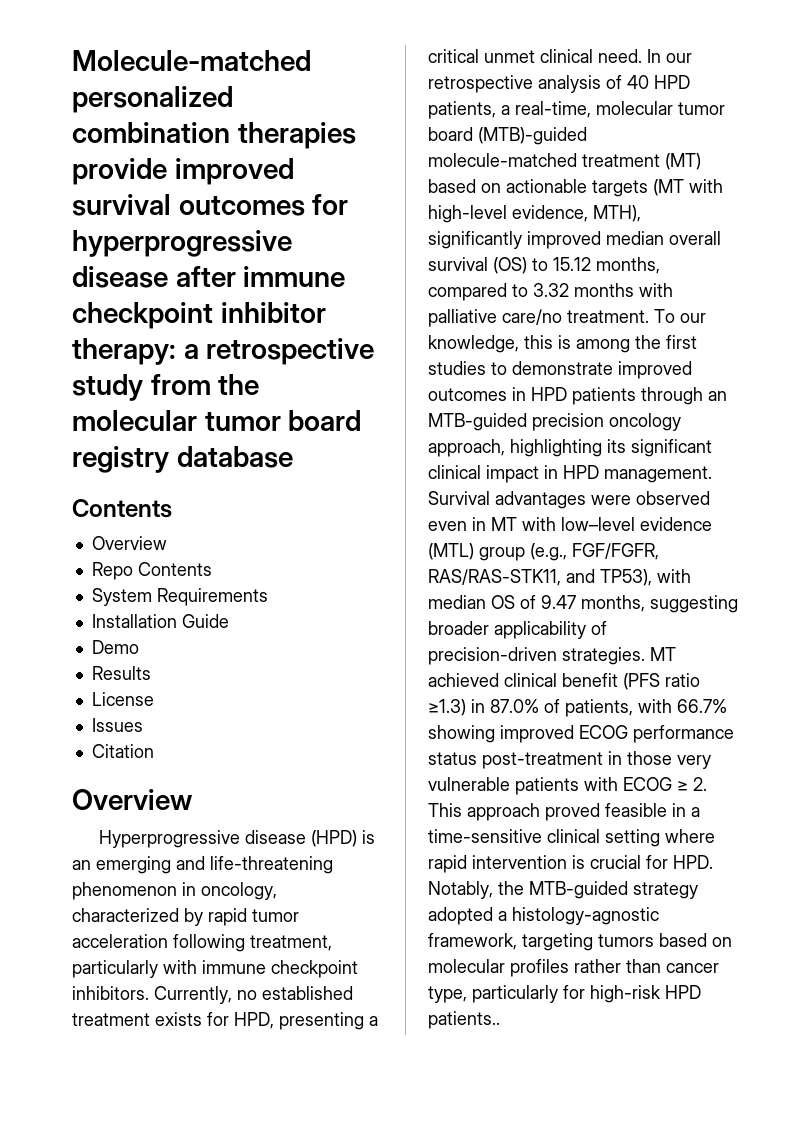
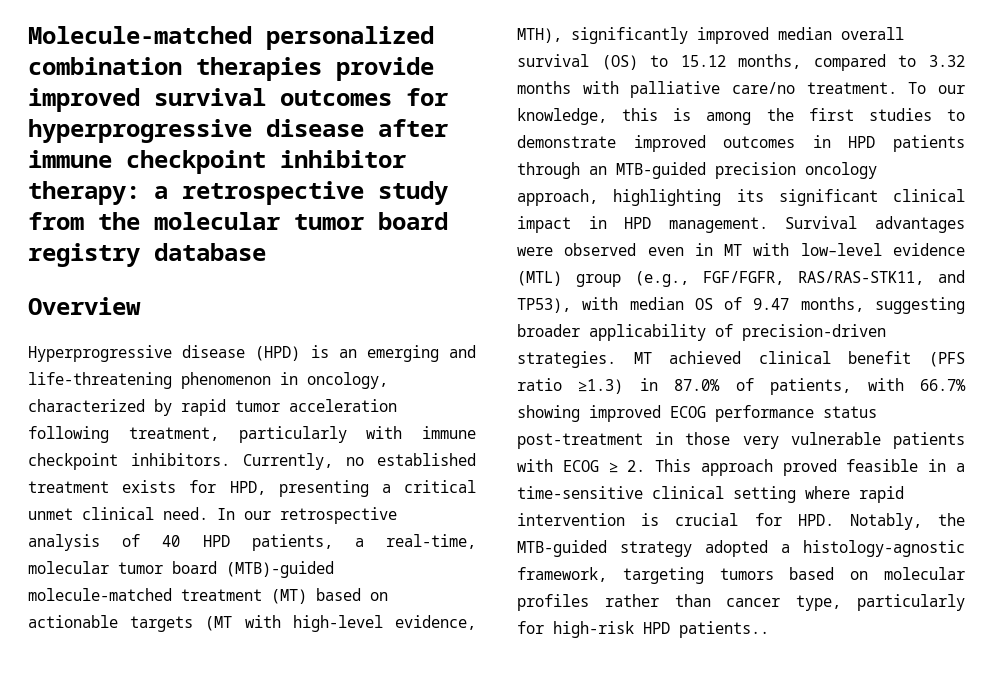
  Molecule-matched personalized combination therapies provide improved survival outcomes for hyperprogressive disease after immune checkpoint inhibitor therapy: a retrospective study from the molecular tumor board registry database
- Contents
- Overview
- Repo Contents
- System Requirements
- Installation Guide
- Demo
- Results
- License
- Issues
- Citation

